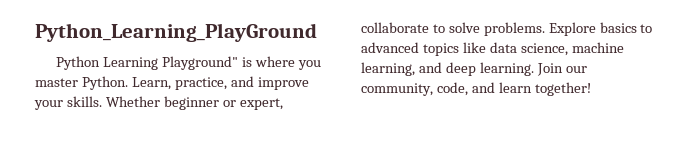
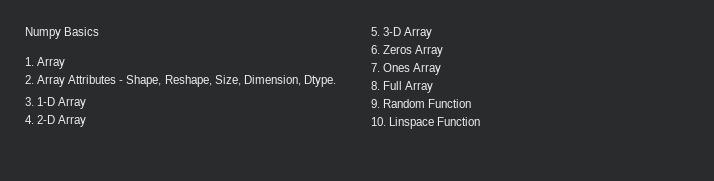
- Python_Learning_PlayGround
- Python Learning Playground" is where you master Python. Learn, practice, and improve your skills. Whether beginner or expert, collaborate to solve problems. Explore basics to advanced topics like data science, machine learning, and deep learning. Join our community, code, and learn together!
+ Numpy Basics
+ 1. Array
+ 2. Array Attributes - Shape, Reshape, Size, Dimension, Dtype.
+ 3. 1-D Array
+ 4. 2-D Array
+ 5. 3-D Array
+ 6. Zeros Array
+ 7. Ones Array
+ 8. Full Array
+ 9. Random Function
+ 10. Linspace Function

